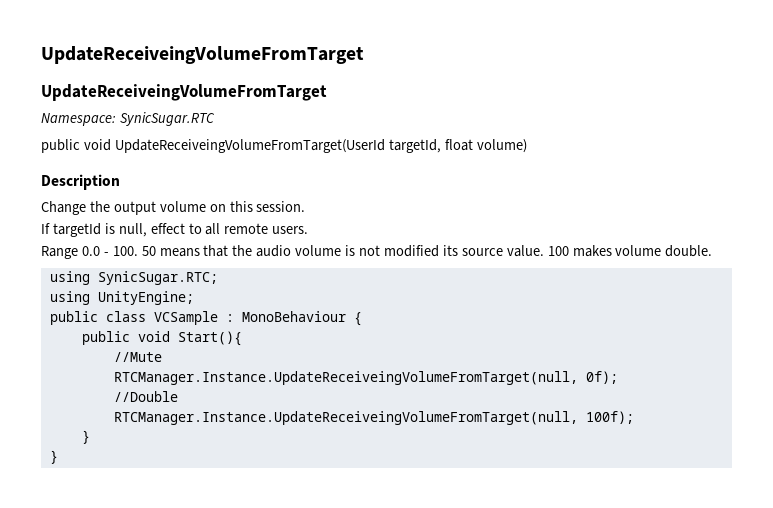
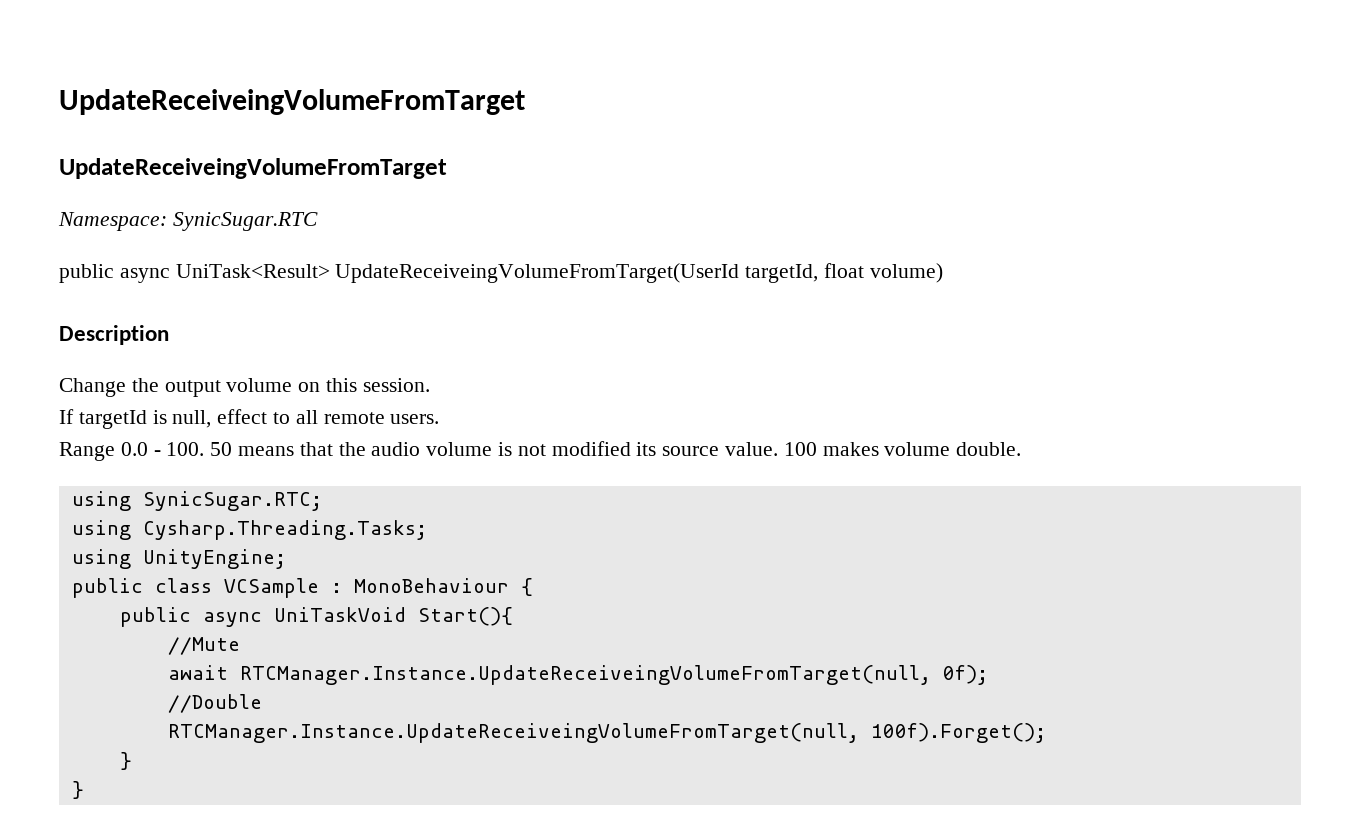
- public void UpdateReceiveingVolumeFromTarget(UserId targetId, float volume)
+ public async UniTask<Result> UpdateReceiveingVolumeFromTarget(UserId targetId, float volume)
+ using Cysharp.Threading.Tasks;
- public void Start(){
+ public async UniTaskVoid Start(){
- RTCManager.Instance.UpdateReceiveingVolumeFromTarget(null, 0f);
+ await RTCManager.Instance.UpdateReceiveingVolumeFromTarget(null, 0f);
- RTCManager.Instance.UpdateReceiveingVolumeFromTarget(null, 100f);
+ RTCManager.Instance.UpdateReceiveingVolumeFromTarget(null, 100f).Forget();

